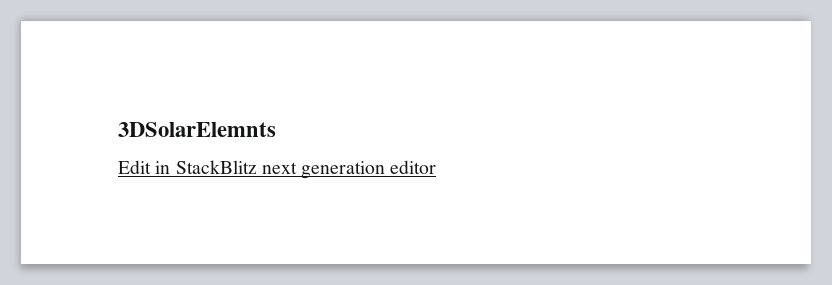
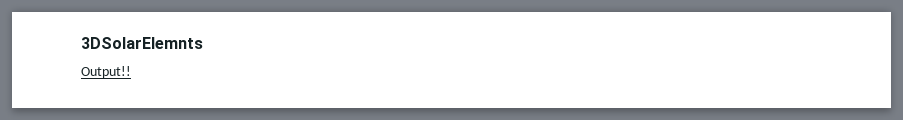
- Edit in StackBlitz next generation editor
+ Output!!

